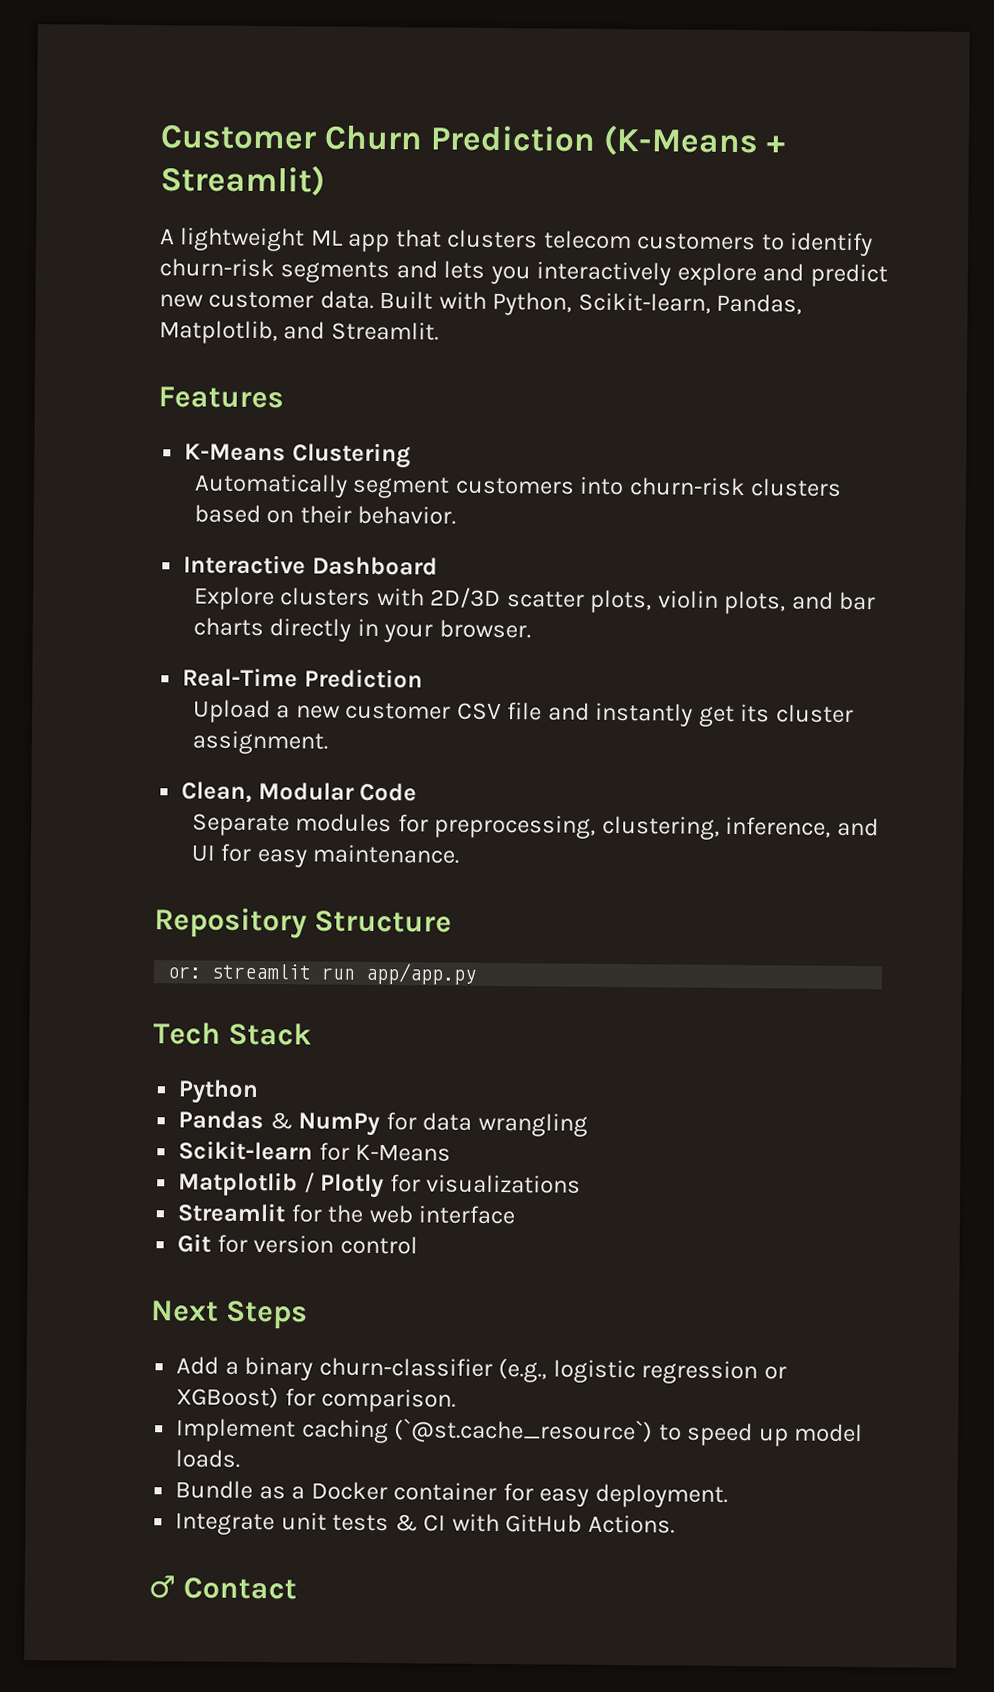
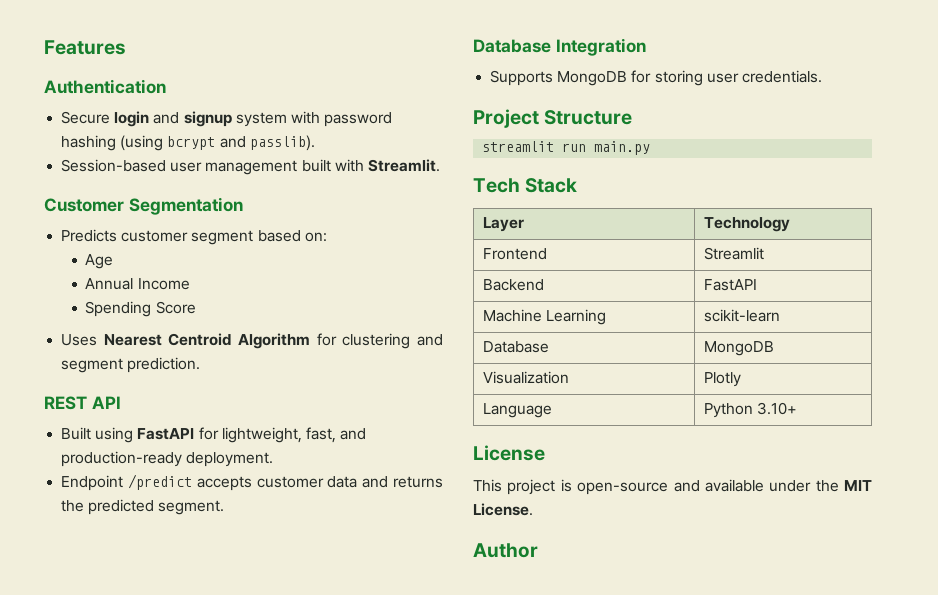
- Customer Churn Prediction (K-Means + Streamlit)
- A lightweight ML app that clusters telecom customers to identify churn-risk segments and lets you interactively explore and predict new customer data. Built with Python, Scikit-learn, Pandas, Matplotlib, and Streamlit.
  Features
- K-Means Clustering
- Automatically segment customers into churn-risk clusters based on their behavior.
- Interactive Dashboard
- Explore clusters with 2D/3D scatter plots, violin plots, and bar charts directly in your browser.
- Real-Time Prediction
- Upload a new customer CSV file and instantly get its cluster assignment.
- Clean, Modular Code
- Separate modules for preprocessing, clustering, inference, and UI for easy maintenance.
- Repository Structure
+ Authentication
+ Secure login and signup system with password hashing (using bcrypt and passlib).
+ Session-based user management built with Streamlit.
+ Customer Segmentation
+ Predicts customer segment based on:
+ Age
+ Annual Income
+ Spending Score
+ Uses Nearest Centroid Algorithm for clustering and segment prediction.
+ REST API
+ Built using FastAPI for lightweight, fast, and production-ready deployment.
+ Endpoint /predict accepts customer data and returns the predicted segment.
+ Database Integration
+ Supports MongoDB for storing user credentials.
+ Project Structure
- or: streamlit run app/app.py
+ streamlit run main.py
- Python
- Pandas & NumPy for data wrangling
- Scikit-learn for K-Means
- Matplotlib / Plotly for visualizations
- Streamlit for the web interface
- Git for version control
- Next Steps
- Add a binary churn-classifier (e.g., logistic regression or XGBoost) for comparison.
- Implement caching (`@st.cache_resource`) to speed up model loads.
- Bundle as a Docker container for easy deployment.
- Integrate unit tests & CI with GitHub Actions.
- ♂ Contact
+ Layer | Technology
+ Frontend | Streamlit
+ Backend | FastAPI
+ Machine Learning | scikit-learn
+ Database | MongoDB
+ Visualization | Plotly
+ Language | Python 3.10+
+ License
+ This project is open-source and available under the MIT License.
+ Author

